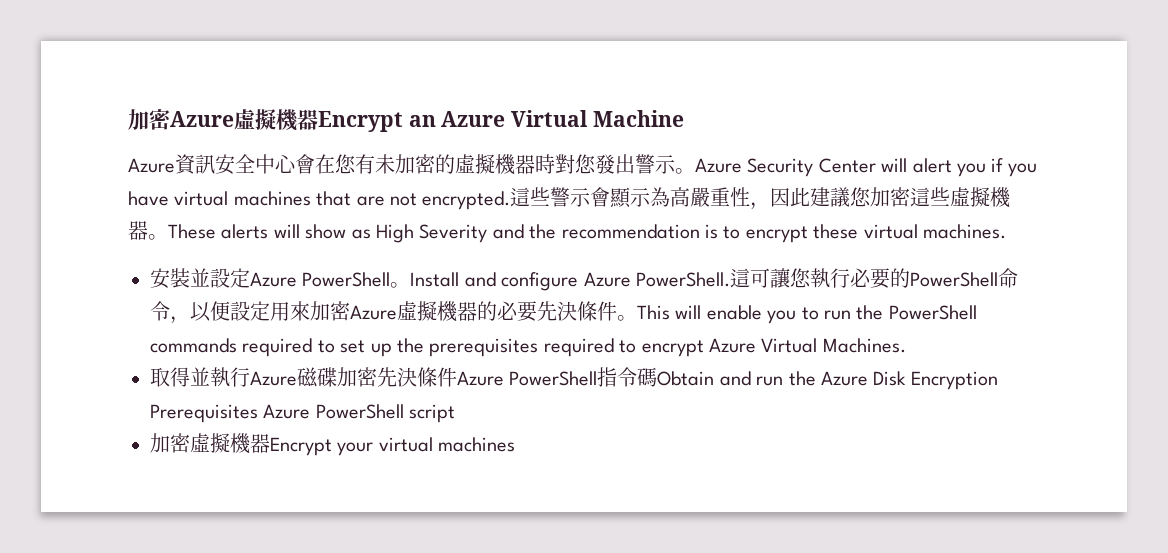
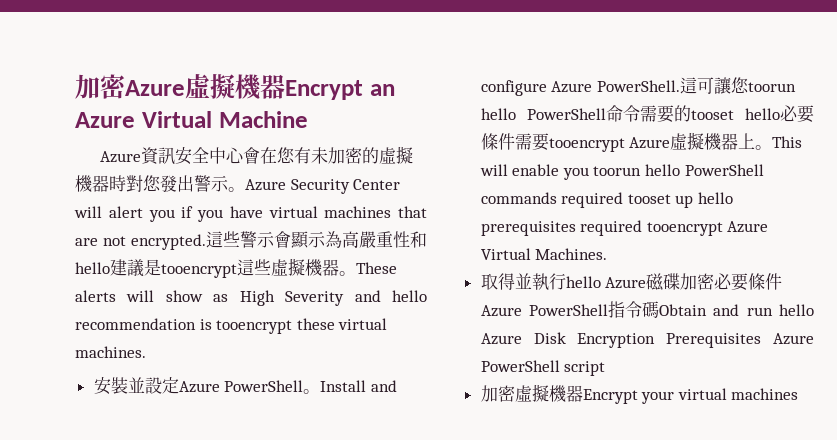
- 這些警示會顯示為高嚴重性，因此建議您加密這些虛擬機器。
+ 這些警示會顯示為高嚴重性和hello建議是tooencrypt這些虛擬機器。
- These alerts will show as High Severity and the recommendation is to encrypt these virtual machines.
+ These alerts will show as High Severity and hello recommendation is tooencrypt these virtual machines.
- 這可讓您執行必要的PowerShell命令，以便設定用來加密Azure虛擬機器的必要先決條件。
+ 這可讓您toorun hello PowerShell命令需要的tooset hello必要條件需要tooencrypt Azure虛擬機器上。
- This will enable you to run the PowerShell commands required to set up the prerequisites required to encrypt Azure Virtual Machines.
+ This will enable you toorun hello PowerShell commands required tooset up hello prerequisites required tooencrypt Azure Virtual Machines.
- 取得並執行Azure磁碟加密先決條件Azure PowerShell指令碼Obtain and run the Azure Disk Encryption Prerequisites Azure PowerShell script
+ 取得並執行hello Azure磁碟加密必要條件Azure PowerShell指令碼Obtain and run hello Azure Disk Encryption Prerequisites Azure PowerShell script

